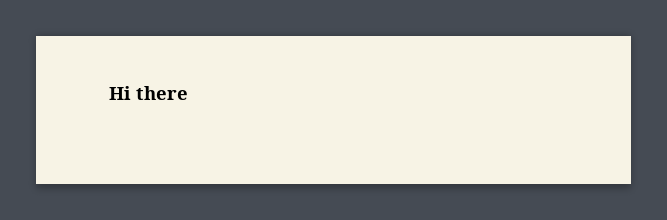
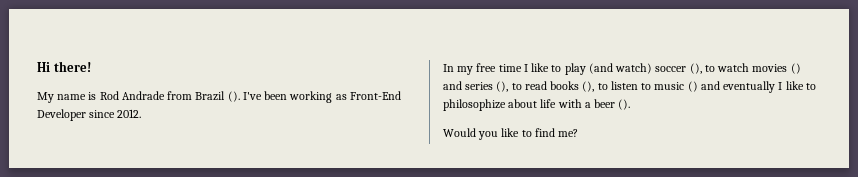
- Hi there
+ Hi there!
+ My name is Rod Andrade from Brazil (). I've been working as Front-End Developer since 2012.
+ In my free time I like to play (and watch) soccer (), to watch movies () and series (), to read books (), to listen to music () and eventually I like to philosophize about life with a beer ().
+ Would you like to find me?

